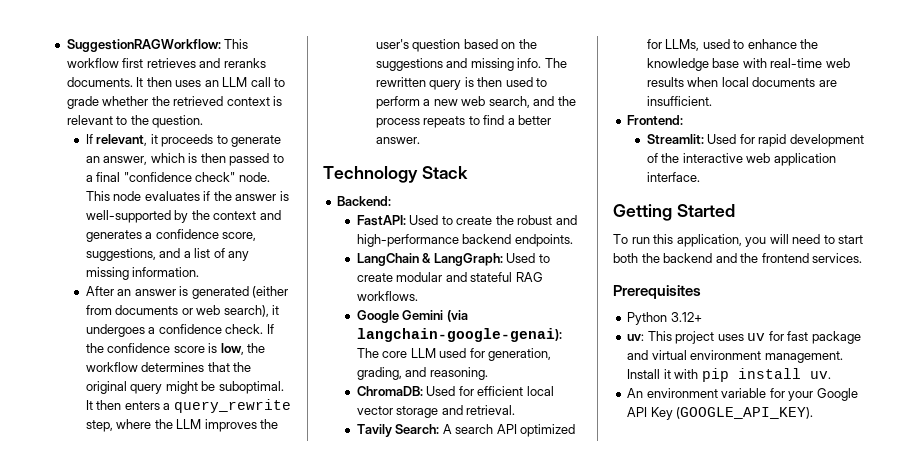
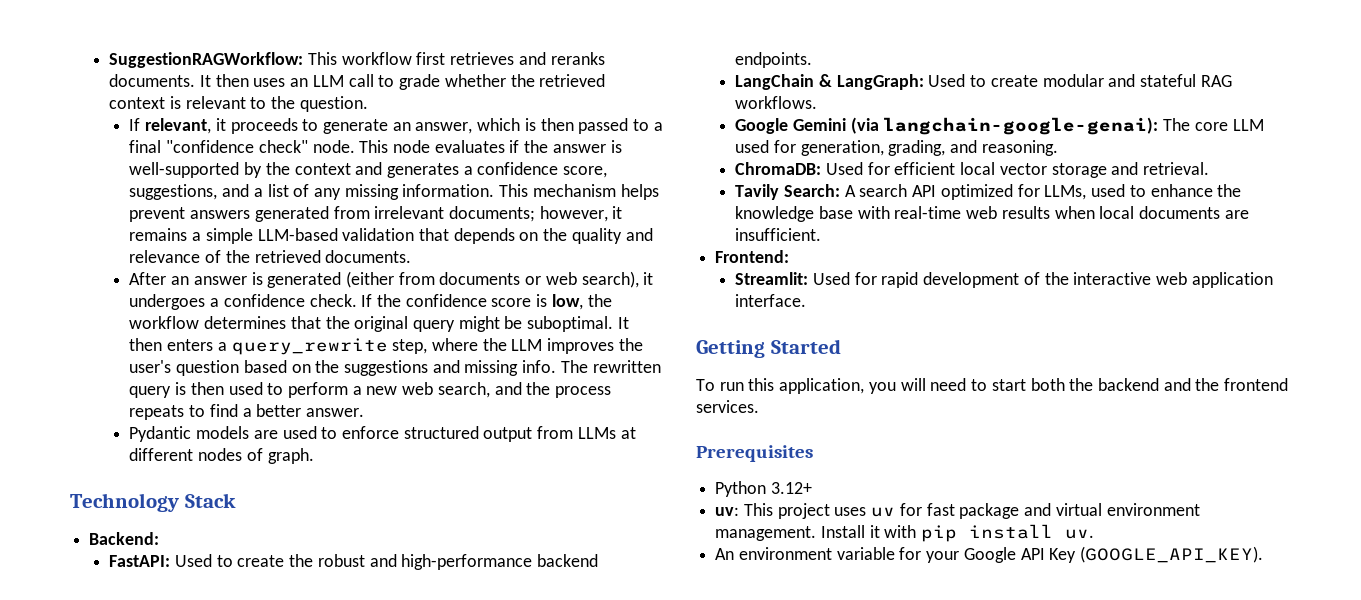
+ This mechanism helps prevent answers generated from irrelevant documents; however, it remains a simple LLM-based validation that depends on the quality and relevance of the retrieved documents.
+ Pydantic models are used to enforce structured output from LLMs at different nodes of graph.

